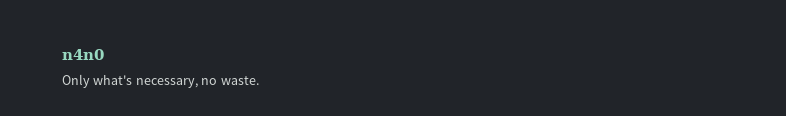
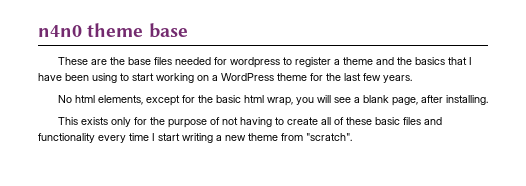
- n4n0
- Only what's necessary, no waste.
+ n4n0 theme base
+ These are the base files needed for wordpress to register a theme and the basics that I have been using to start working on a WordPress theme for the last few years.
+ No html elements, except for the basic html wrap, you will see a blank page, after installing.
+ This exists only for the purpose of not having to create all of these basic files and functionality every time I start writing a new theme from "scratch".

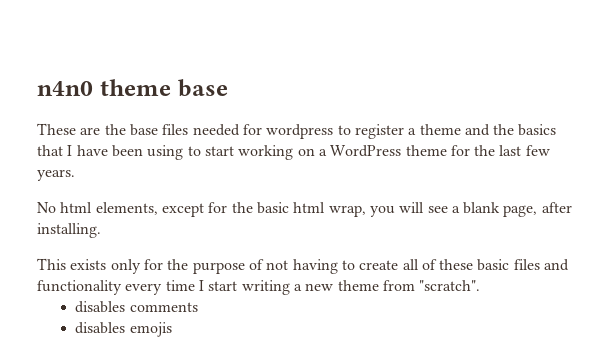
+ disables comments
+ disables emojis

